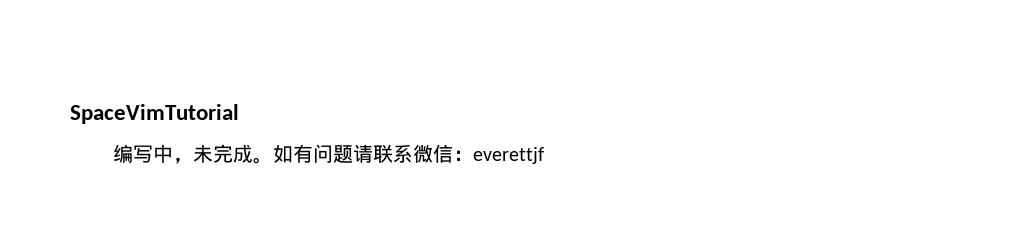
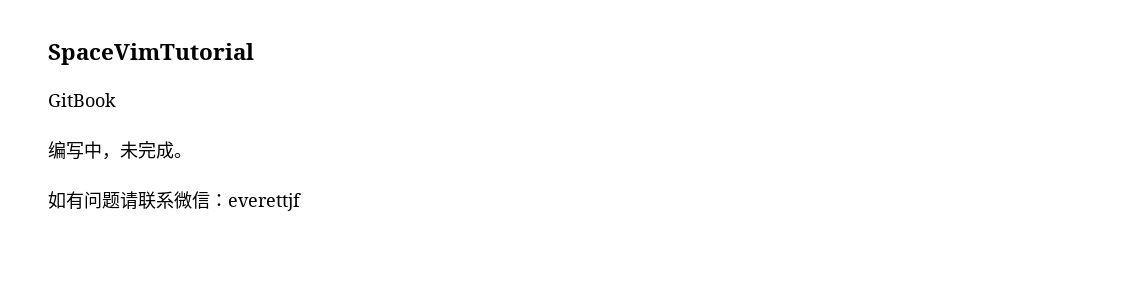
+ GitBook
- 编写中，未完成。如有问题请联系微信：everettjf
+ 编写中，未完成。
+ 如有问题请联系微信：everettjf

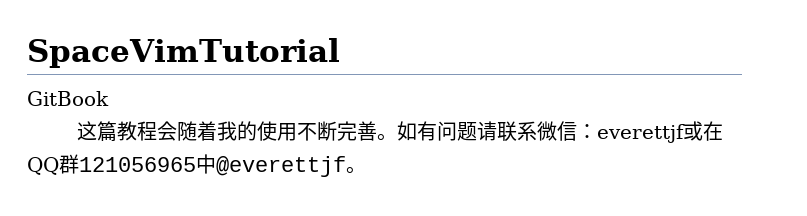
- 编写中，未完成。
- 如有问题请联系微信：everettjf
+ 这篇教程会随着我的使用不断完善。如有问题请联系微信：everettjf或在QQ群121056965中@everettjf。

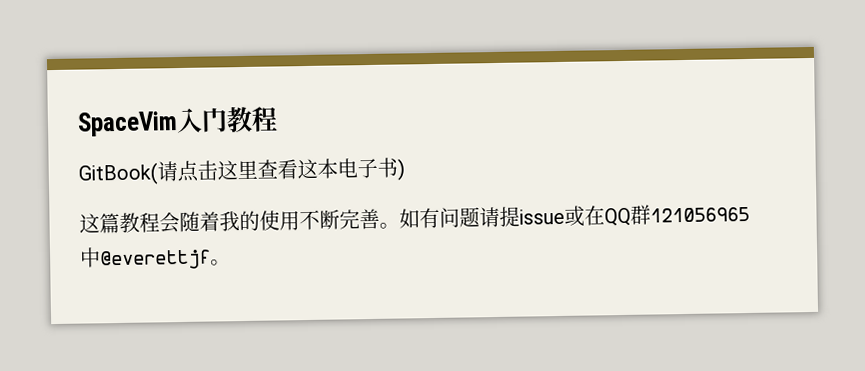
- SpaceVimTutorial
- GitBook
+ SpaceVim入门教程
+ GitBook(请点击这里查看这本电子书)
- 如有问题请联系微信：everettjf或在QQ群121056965中@everettjf。
+ 如有问题请提issue或在QQ群121056965中@everettjf。

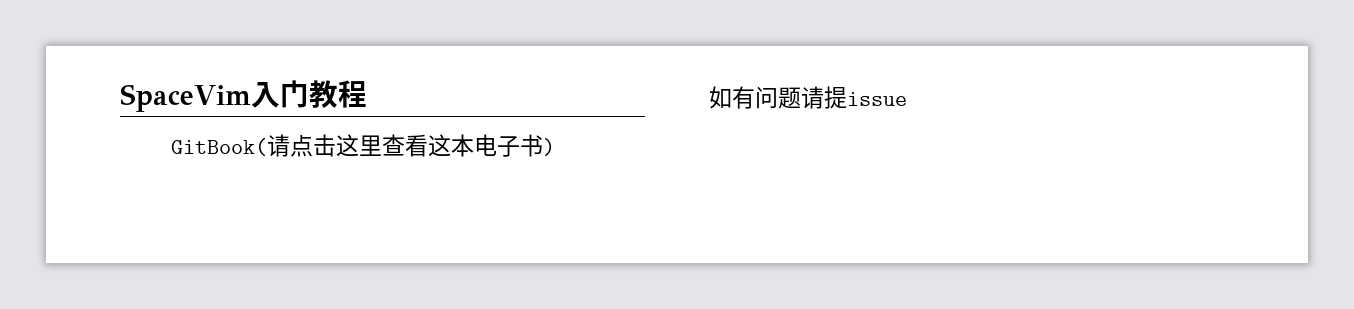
- 这篇教程会随着我的使用不断完善。如有问题请提issue或在QQ群121056965中@everettjf。
+ 如有问题请提issue

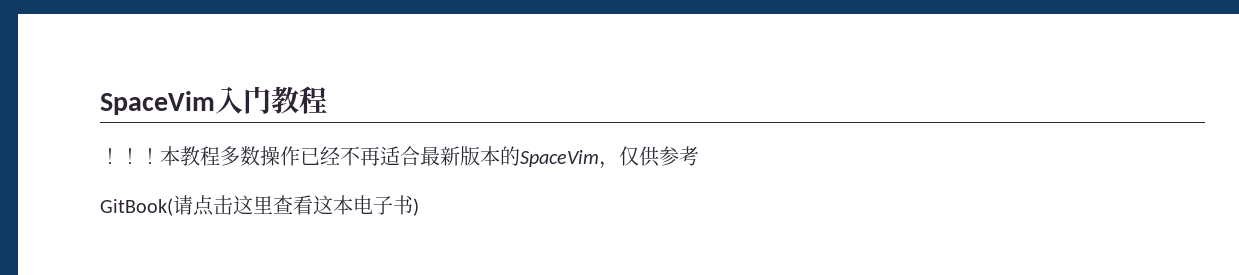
+ ！！！本教程多数操作已经不再适合最新版本的SpaceVim，仅供参考
- 如有问题请提issue

